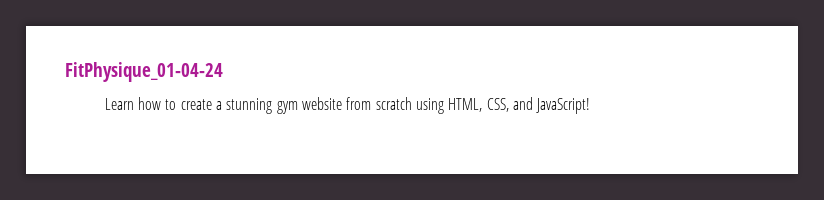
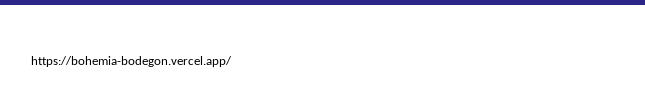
- FitPhysique_01-04-24
- Learn how to create a stunning gym website from scratch using HTML, CSS, and JavaScript!
+ https://bohemia-bodegon.vercel.app/

